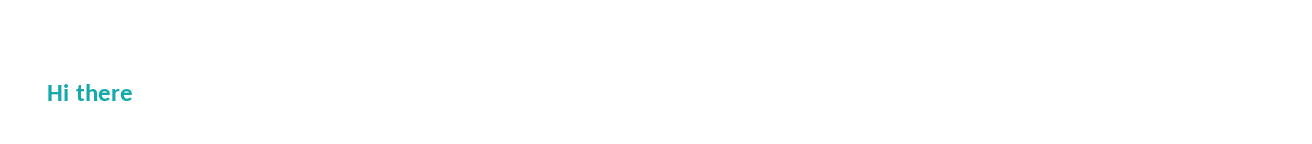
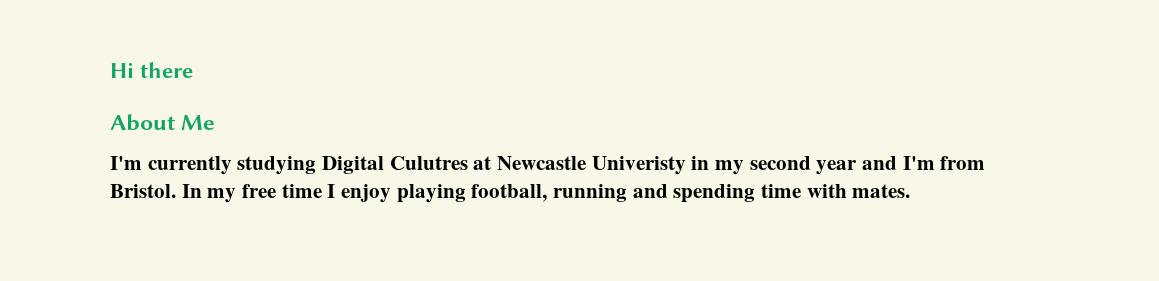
+ About Me
+ I'm currently studying Digital Culutres at Newcastle Univeristy in my second year and I'm from Bristol. In my free time I enjoy playing football, running and spending time with mates.

